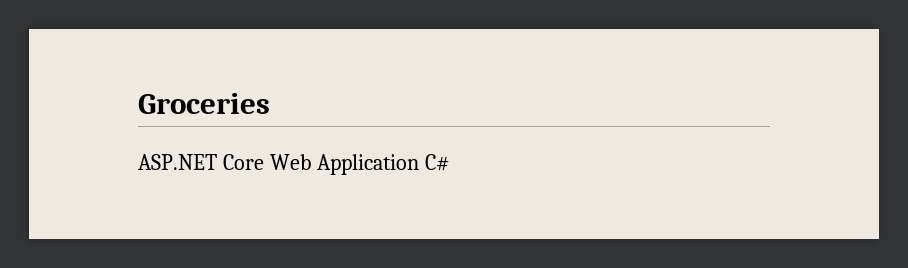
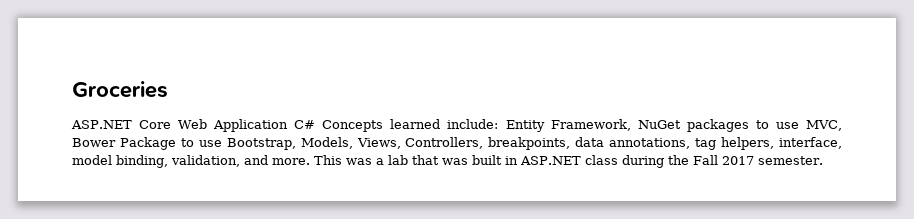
- ASP.NET Core Web Application C#
+ ASP.NET Core Web Application C# Concepts learned include: Entity Framework, NuGet packages to use MVC, Bower Package to use Bootstrap, Models, Views, Controllers, breakpoints, data annotations, tag helpers, interface, model binding, validation, and more. This was a lab that was built in ASP.NET class during the Fall 2017 semester.

